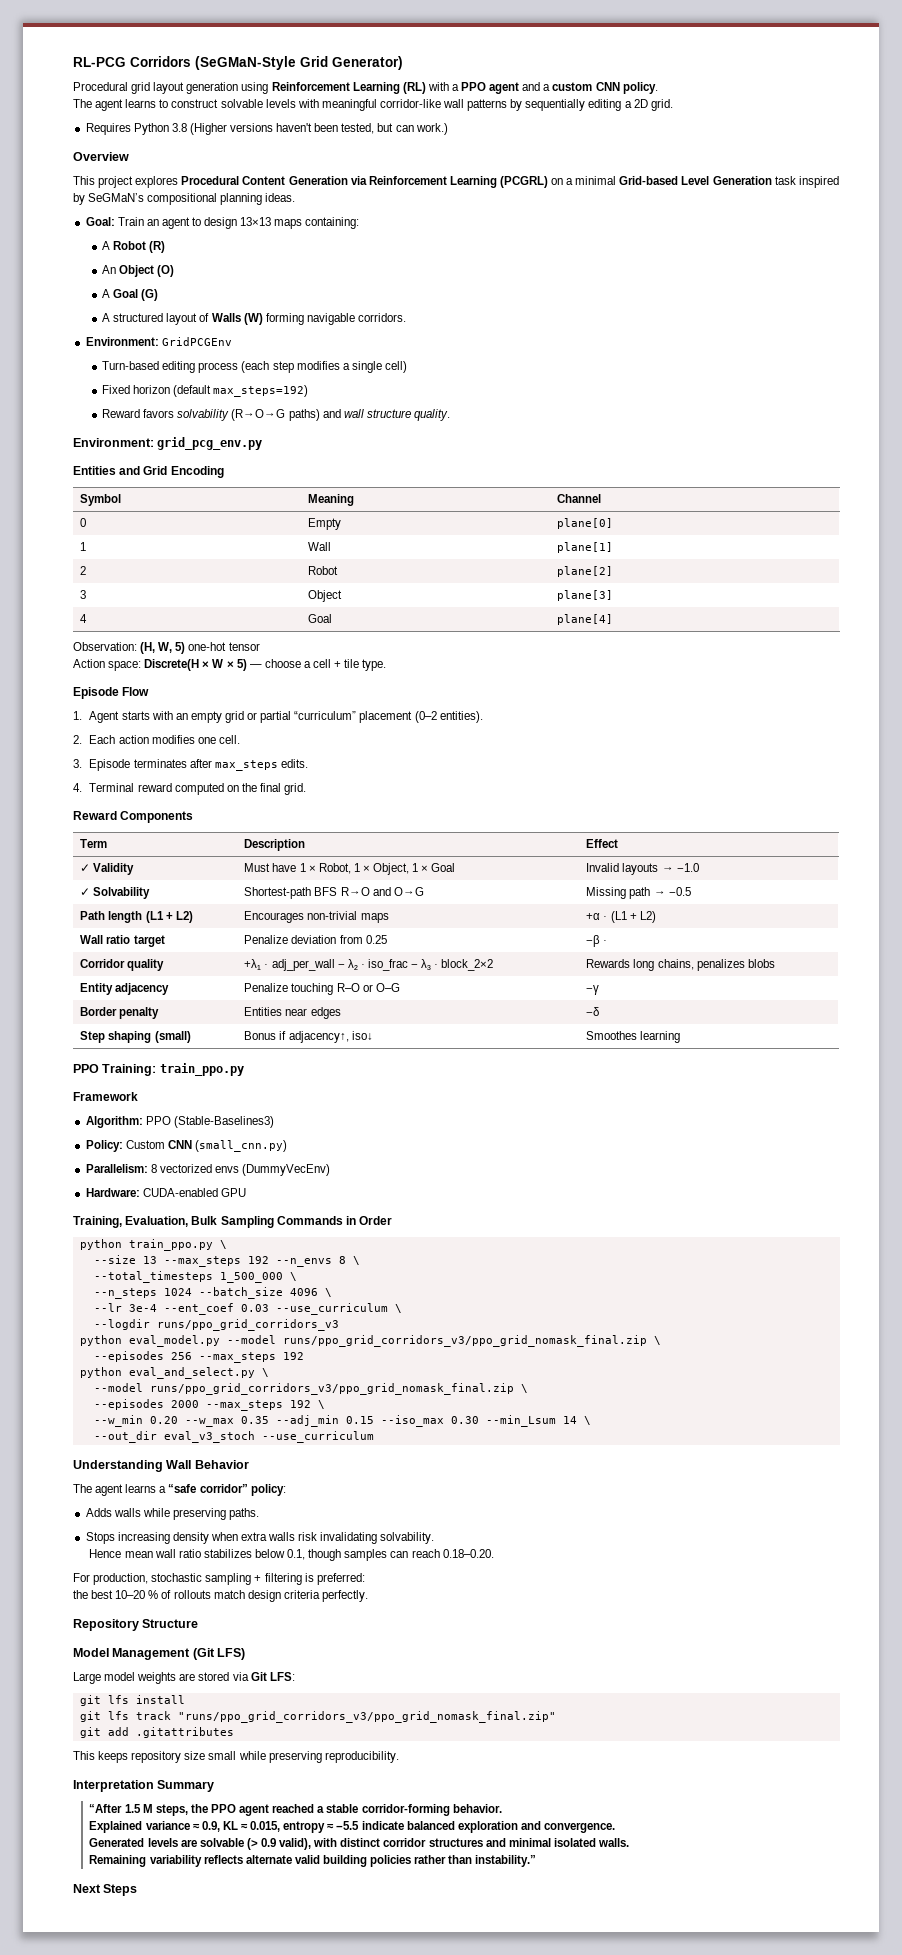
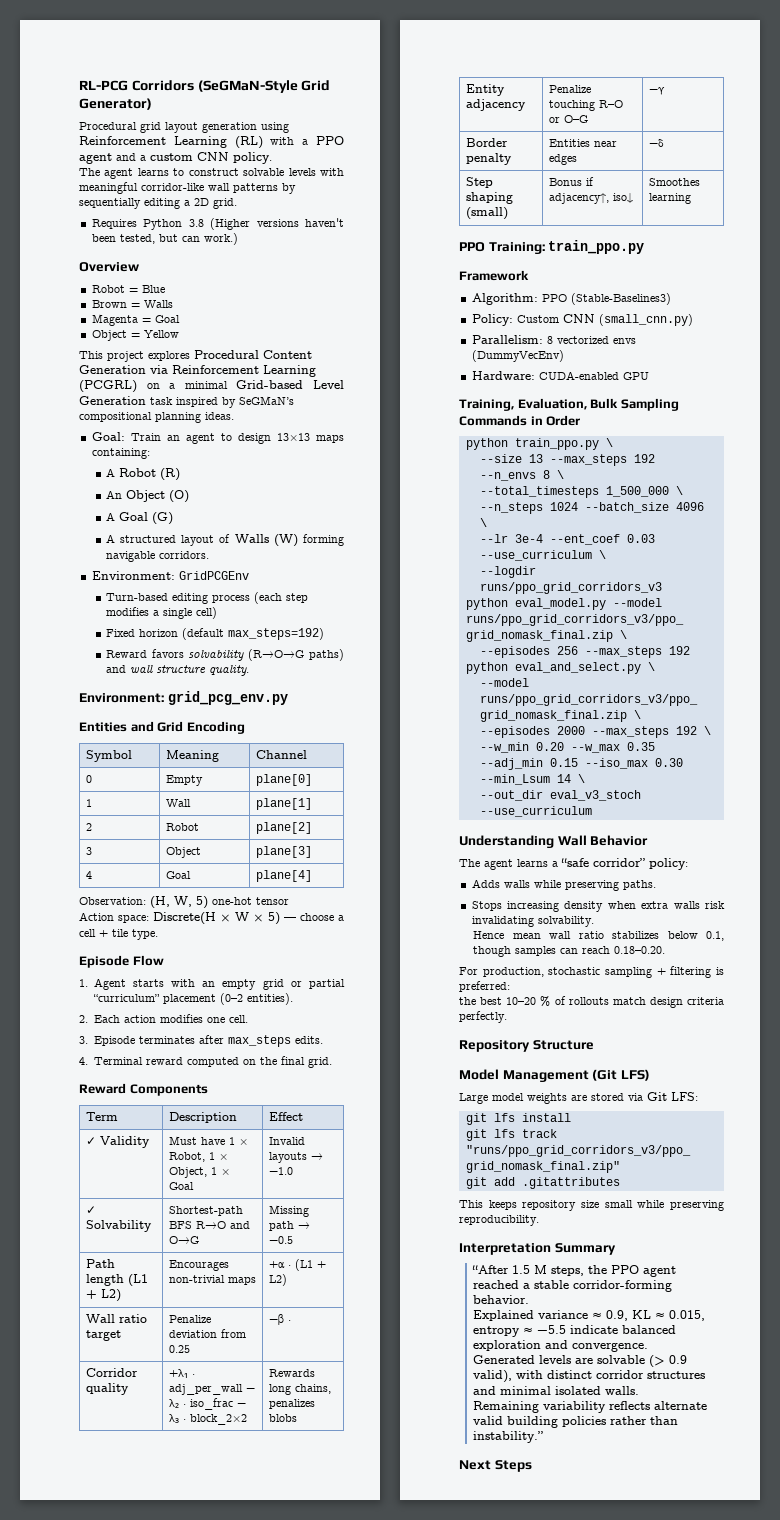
+ Robot = Blue
+ Brown = Walls
+ Magenta = Goal
+ Object = Yellow

